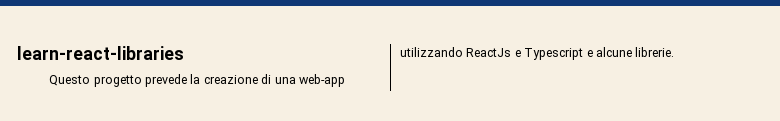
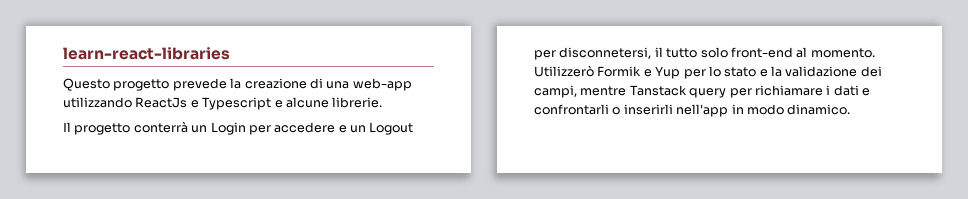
+ Il progetto conterrà un Login per accedere e un Logout per disconnetersi, il tutto solo front-end al momento. Utilizzerò Formik e Yup per lo stato e la validazione dei campi, mentre Tanstack query per richiamare i dati e confrontarli o inserirli nell'app in modo dinamico.

